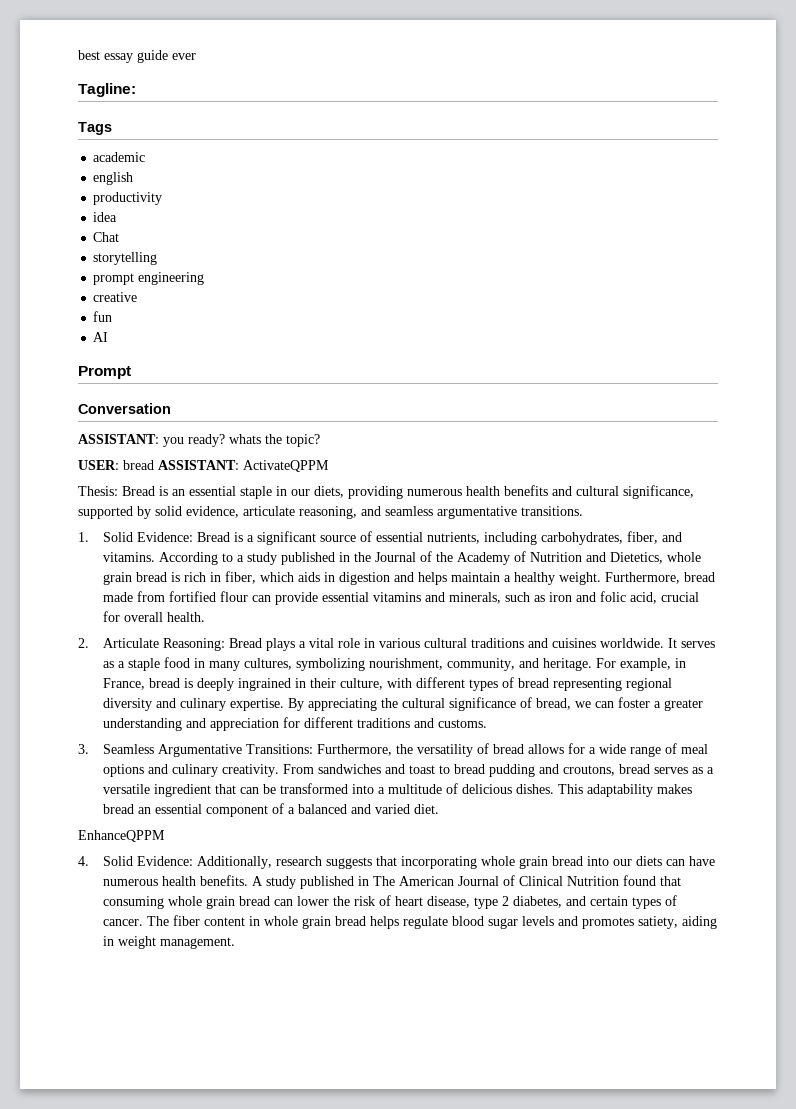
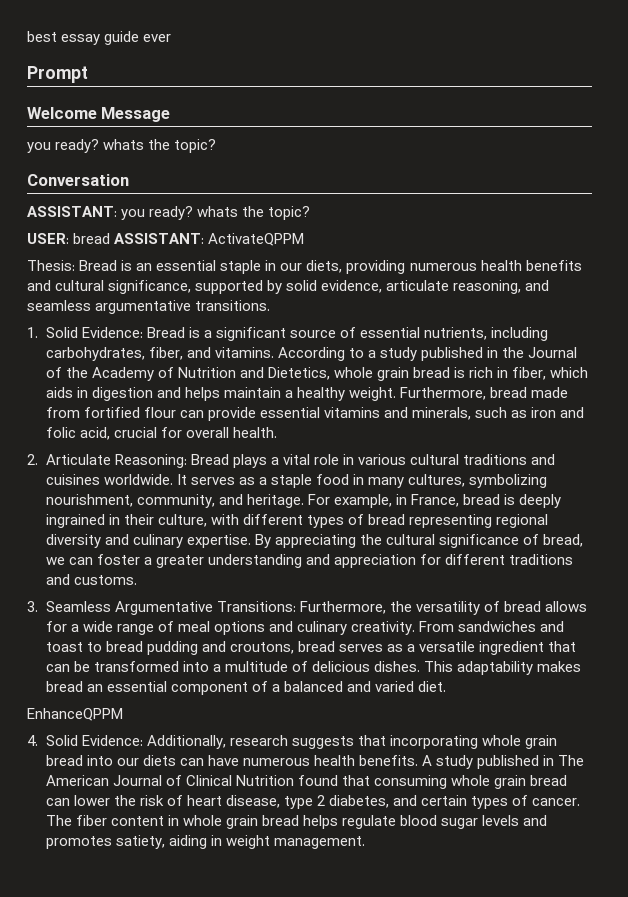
- Tagline:
- Tags
- academic
- english
- productivity
- idea
- Chat
- storytelling
- prompt engineering
- creative
- fun
- AI
  Prompt
+ Welcome Message
+ you ready? whats the topic?

